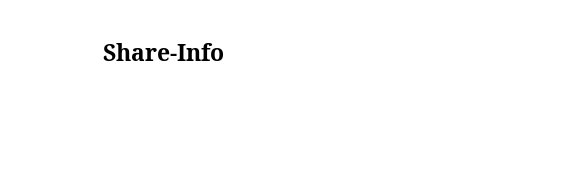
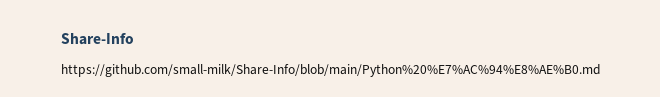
+ https://github.com/small-milk/Share-Info/blob/main/Python%20%E7%AC%94%E8%AE%B0.md

